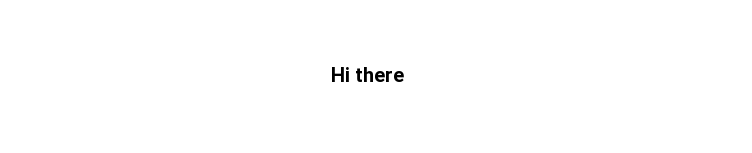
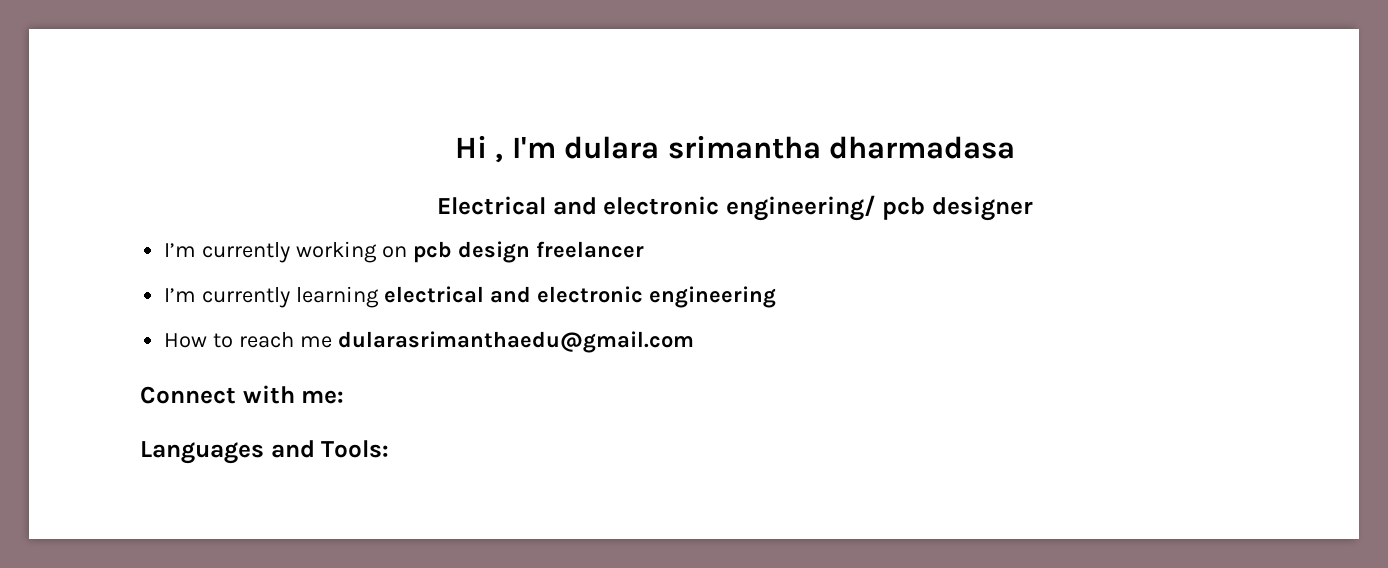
- Hi there
+ Hi , I'm dulara srimantha dharmadasa
+ Electrical and electronic engineering/ pcb designer
+ I’m currently working on pcb design freelancer
+ I’m currently learning electrical and electronic engineering
+ How to reach me dularasrimanthaedu@gmail.com
+ Connect with me:
+ Languages and Tools:

